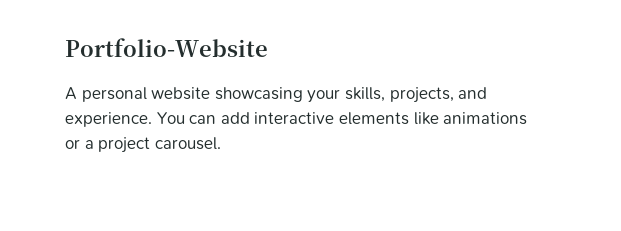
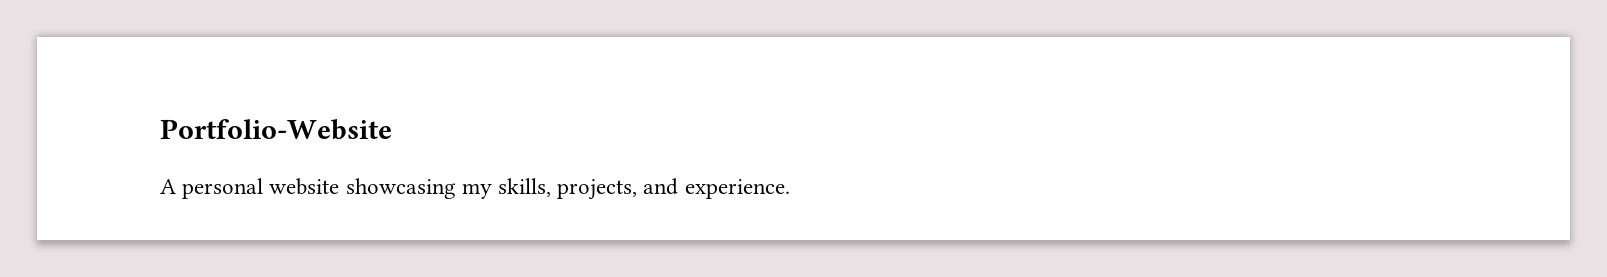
- A personal website showcasing your skills, projects, and experience. You can add interactive elements like animations or a project carousel.
+ A personal website showcasing my skills, projects, and experience.

